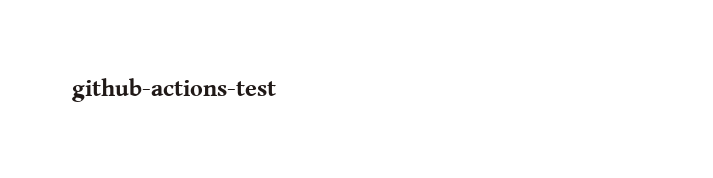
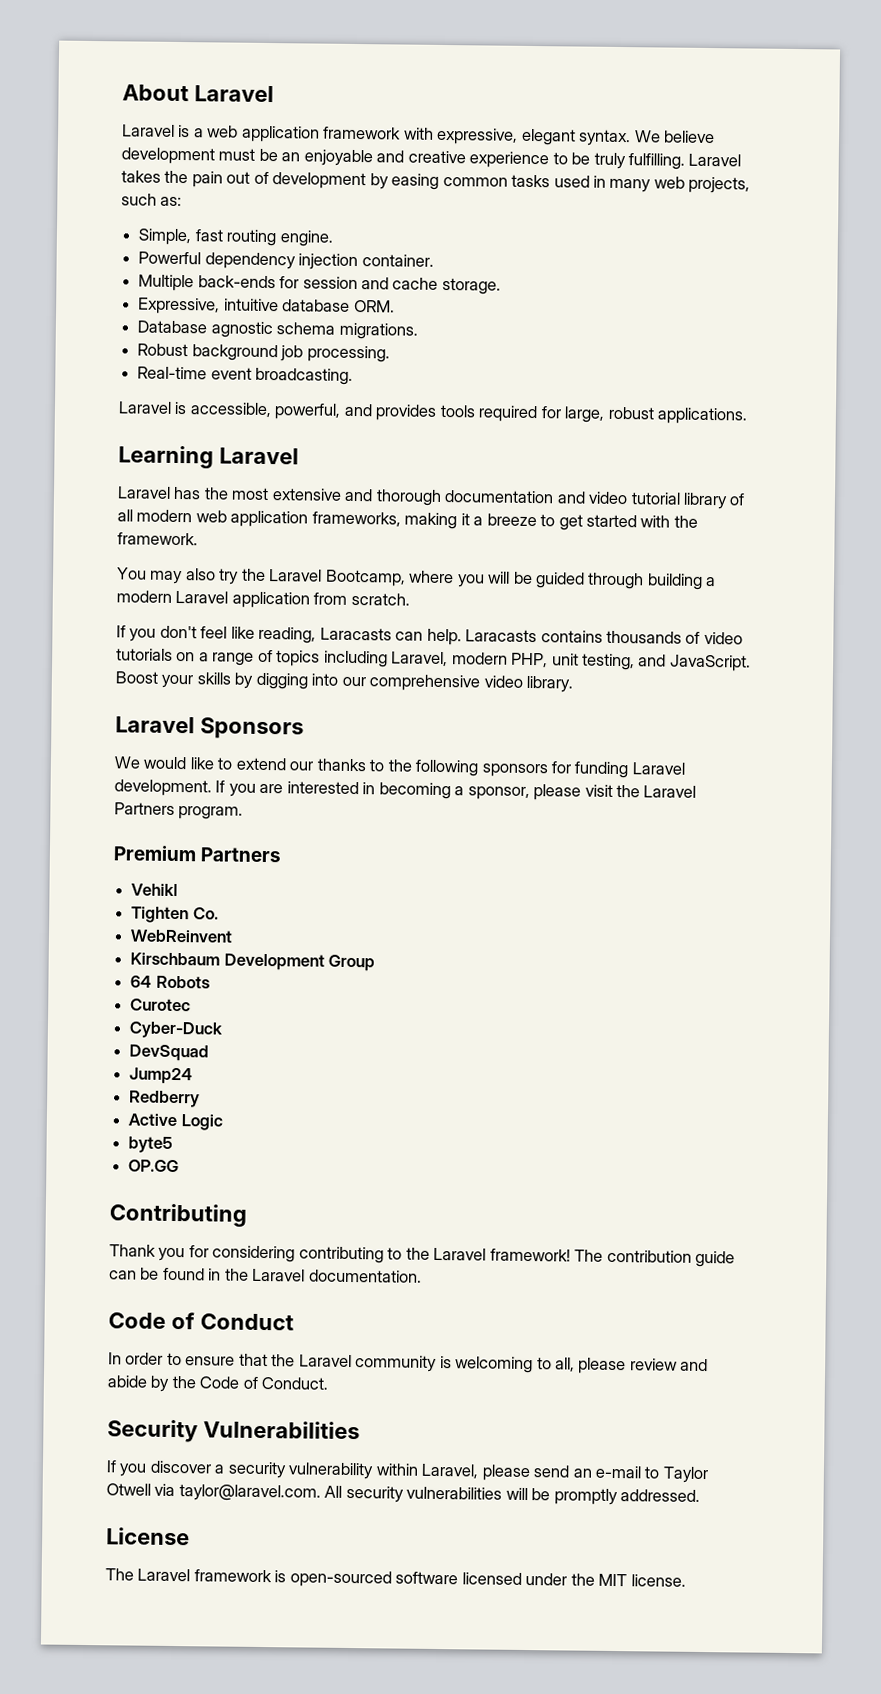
- github-actions-test
+ About Laravel
+ Laravel is a web application framework with expressive, elegant syntax. We believe development must be an enjoyable and creative experience to be truly fulfilling. Laravel takes the pain out of development by easing common tasks used in many web projects, such as:
+ Simple, fast routing engine.
+ Powerful dependency injection container.
+ Multiple back-ends for session and cache storage.
+ Expressive, intuitive database ORM.
+ Database agnostic schema migrations.
+ Robust background job processing.
+ Real-time event broadcasting.
+ Laravel is accessible, powerful, and provides tools required for large, robust applications.
+ Learning Laravel
+ Laravel has the most extensive and thorough documentation and video tutorial library of all modern web application frameworks, making it a breeze to get started with the framework.
+ You may also try the Laravel Bootcamp, where you will be guided through building a modern Laravel application from scratch.
+ If you don't feel like reading, Laracasts can help. Laracasts contains thousands of video tutorials on a range of topics including Laravel, modern PHP, unit testing, and JavaScript. Boost your skills by digging into our comprehensive video library.
+ Laravel Sponsors
+ We would like to extend our thanks to the following sponsors for funding Laravel development. If you are interested in becoming a sponsor, please visit the Laravel Partners program.
+ Premium Partners
+ Vehikl
+ Tighten Co.
+ WebReinvent
+ Kirschbaum Development Group
+ 64 Robots
+ Curotec
+ Cyber-Duck
+ DevSquad
+ Jump24
+ Redberry
+ Active Logic
+ byte5
+ OP.GG
+ Contributing
+ Thank you for considering contributing to the Laravel framework! The contribution guide can be found in the Laravel documentation.
+ Code of Conduct
+ In order to ensure that the Laravel community is welcoming to all, please review and abide by the Code of Conduct.
+ Security Vulnerabilities
+ If you discover a security vulnerability within Laravel, please send an e-mail to Taylor Otwell via taylor@laravel.com. All security vulnerabilities will be promptly addressed.
+ License
+ The Laravel framework is open-sourced software licensed under the MIT license.

